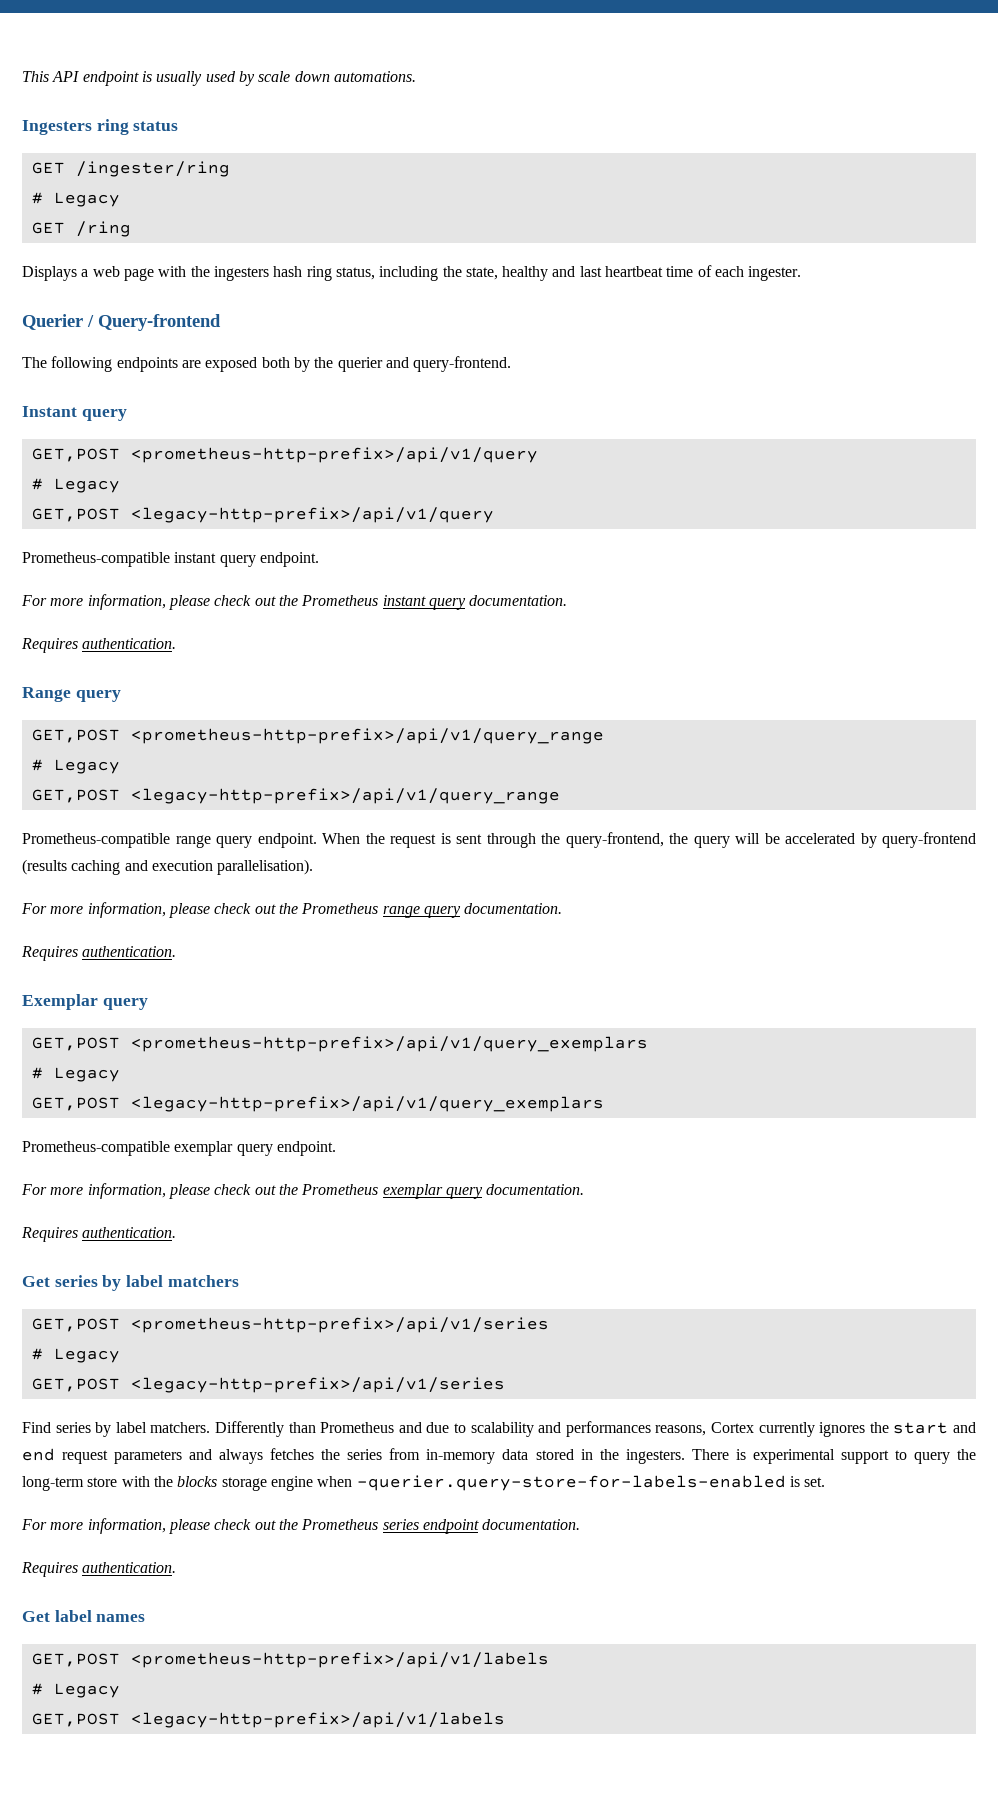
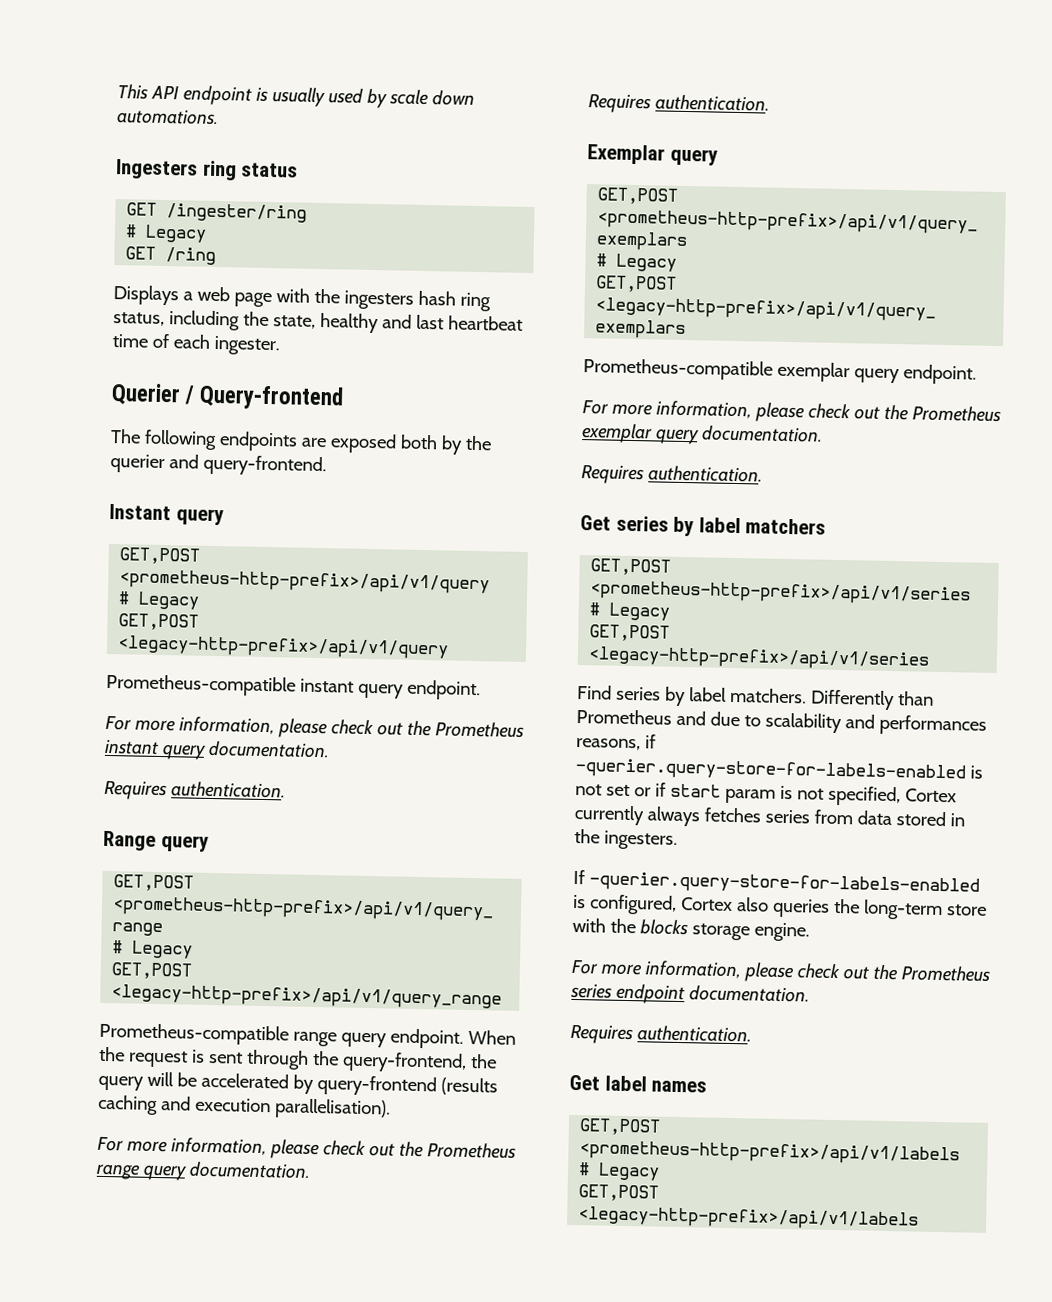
- Differently than Prometheus and due to scalability and performances reasons, Cortex currently ignores the start and end request parameters and always fetches the series from in-memory data stored in the ingesters. There is experimental support to query the long-term store with the blocks storage engine when -querier.query-store-for-labels-enabled is set.
+ Differently than Prometheus and due to scalability and performances reasons, if -querier.query-store-for-labels-enabled is not set or if start param is not specified, Cortex currently always fetches series from data stored in the ingesters.
+ If -querier.query-store-for-labels-enabled is configured, Cortex also queries the long-term store with the blocks storage engine.

